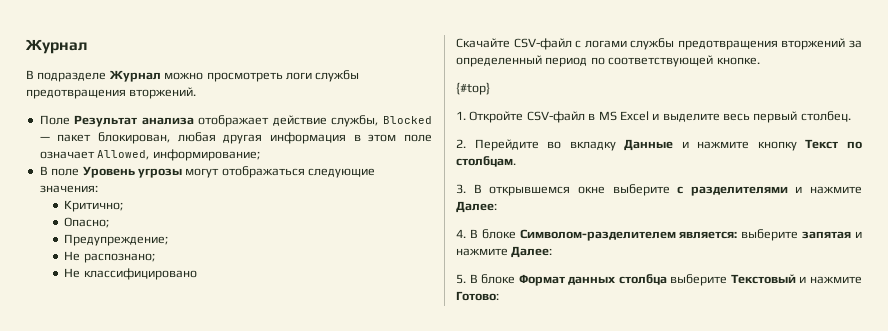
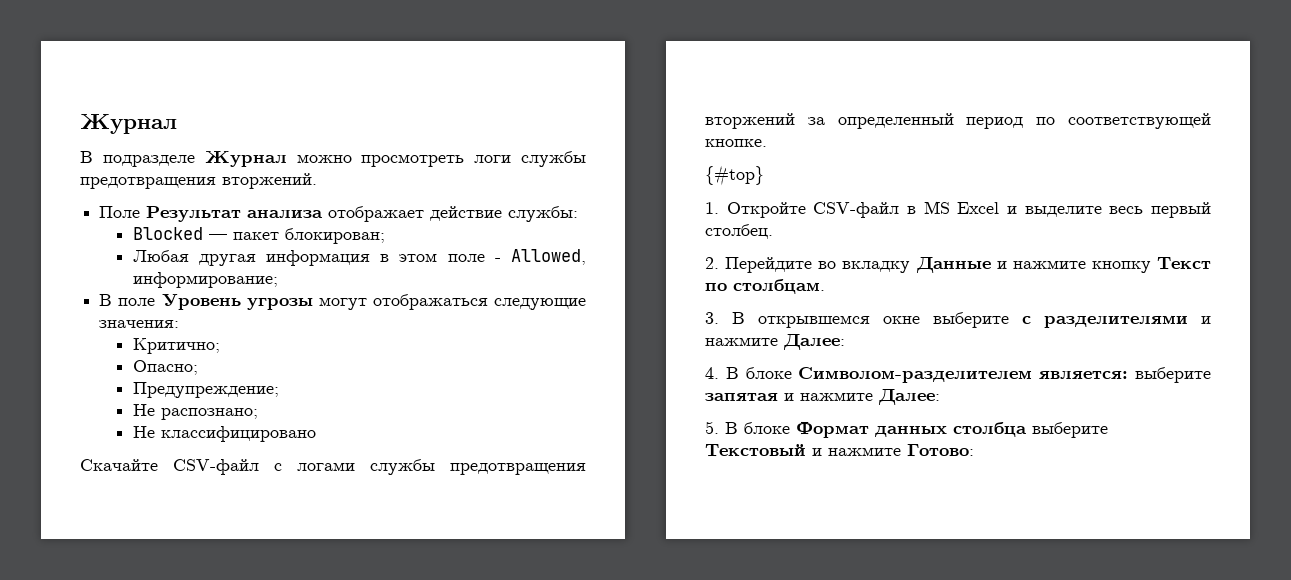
- Поле Результат анализа отображает действие службы, Blocked — пакет блокирован, любая другая информация в этом поле означает Allowed, информирование;
+ Поле Результат анализа отображает действие службы:
+ Blocked — пакет блокирован;
+ Любая другая информация в этом поле - Allowed, информирование;

